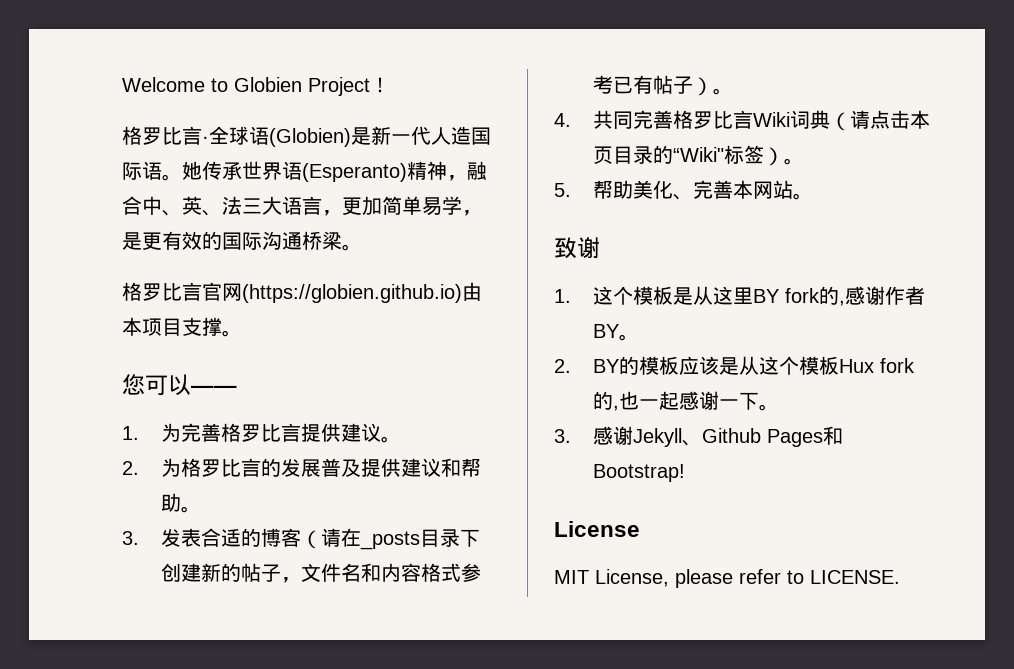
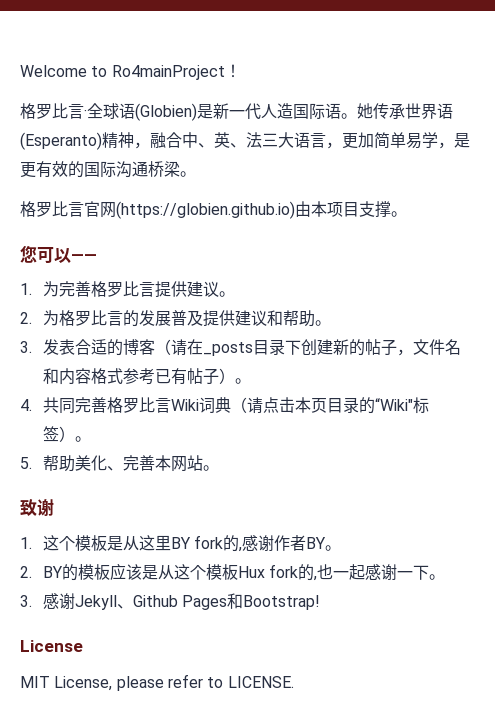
- Welcome to Globien Project！
+ Welcome to Ro4mainProject！

